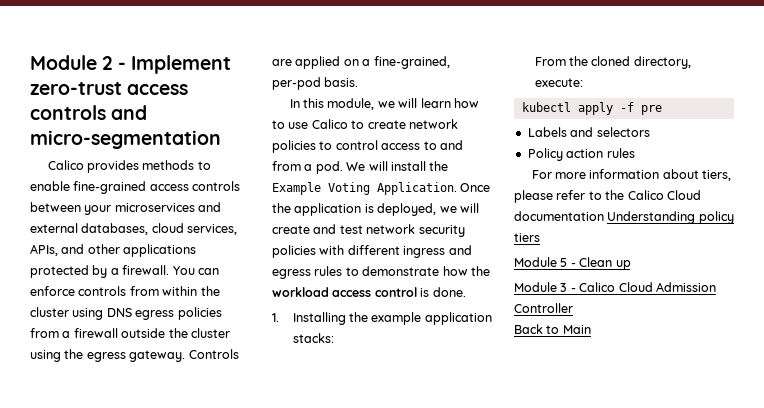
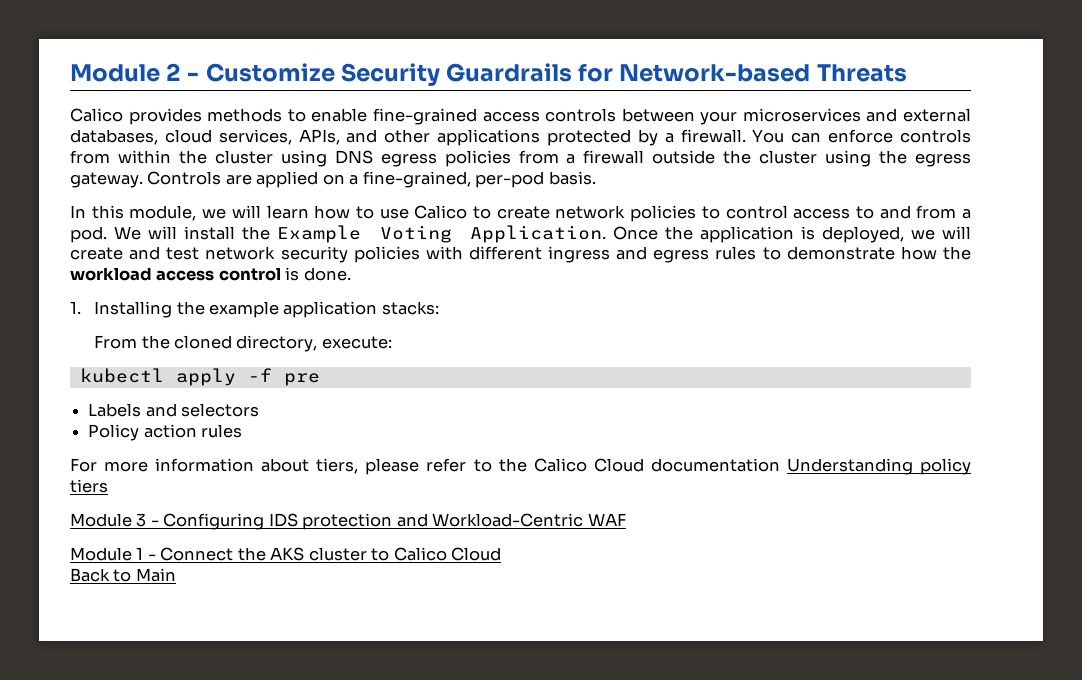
- Module 2 - Implement zero-trust access controls and micro-segmentation
+ Module 2 - Customize Security Guardrails for Network-based Threats
- Module 5 - Clean up
- Module 3 - Calico Cloud Admission Controller
+ Module 3 - Configuring IDS protection and Workload-Centric WAF
+ Module 1 - Connect the AKS cluster to Calico Cloud

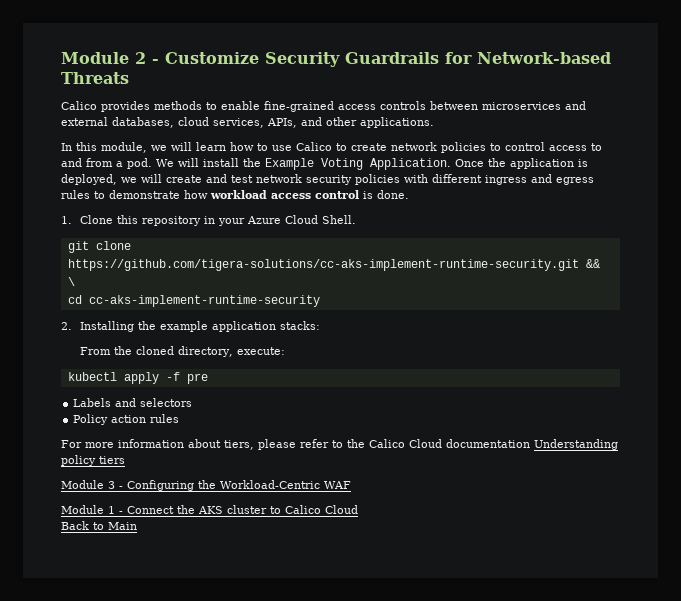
- Calico provides methods to enable fine-grained access controls between your microservices and external databases, cloud services, APIs, and other applications protected by a firewall. You can enforce controls from within the cluster using DNS egress policies from a firewall outside the cluster using the egress gateway. Controls are applied on a fine-grained, per-pod basis.
+ Calico provides methods to enable fine-grained access controls between microservices and external databases, cloud services, APIs, and other applications.
- Once the application is deployed, we will create and test network security policies with different ingress and egress rules to demonstrate how the workload access control is done.
+ Once the application is deployed, we will create and test network security policies with different ingress and egress rules to demonstrate how workload access control is done.
- 1. Installing the example application stacks:
+ 1. Clone this repository in your Azure Cloud Shell.
+ git clone https://github.com/tigera-solutions/cc-aks-implement-runtime-security.git && \
+ cd cc-aks-implement-runtime-security
+ 2. Installing the example application stacks:
- Module 3 - Configuring IDS protection and Workload-Centric WAF
+ Module 3 - Configuring the Workload-Centric WAF

